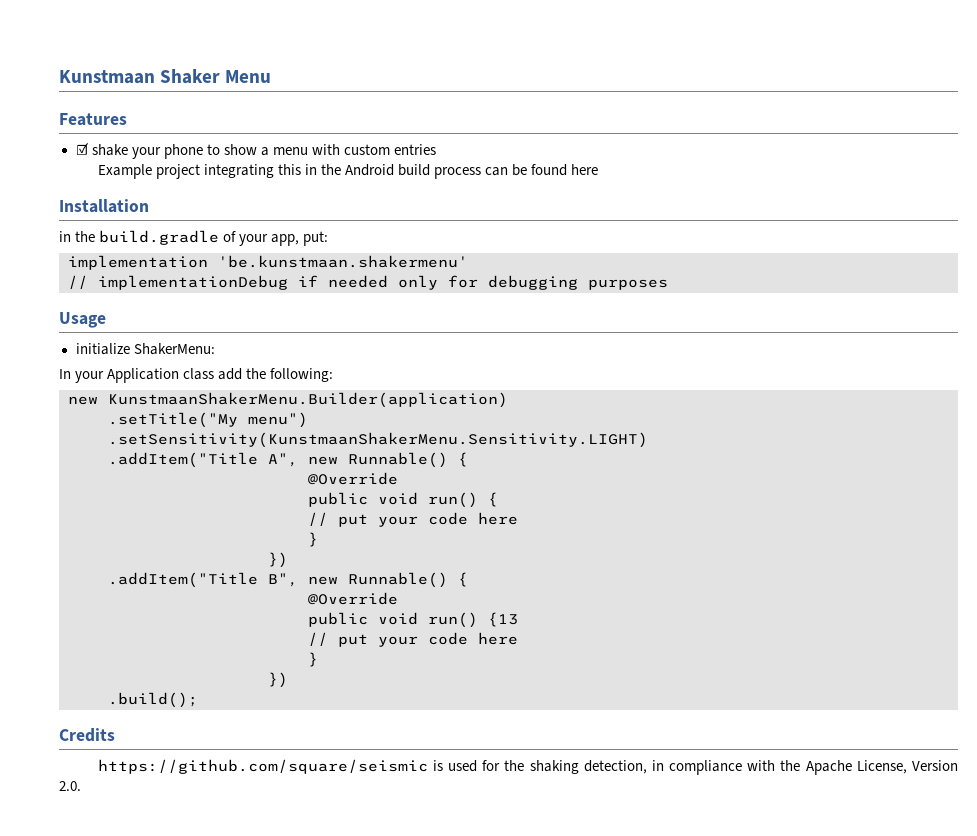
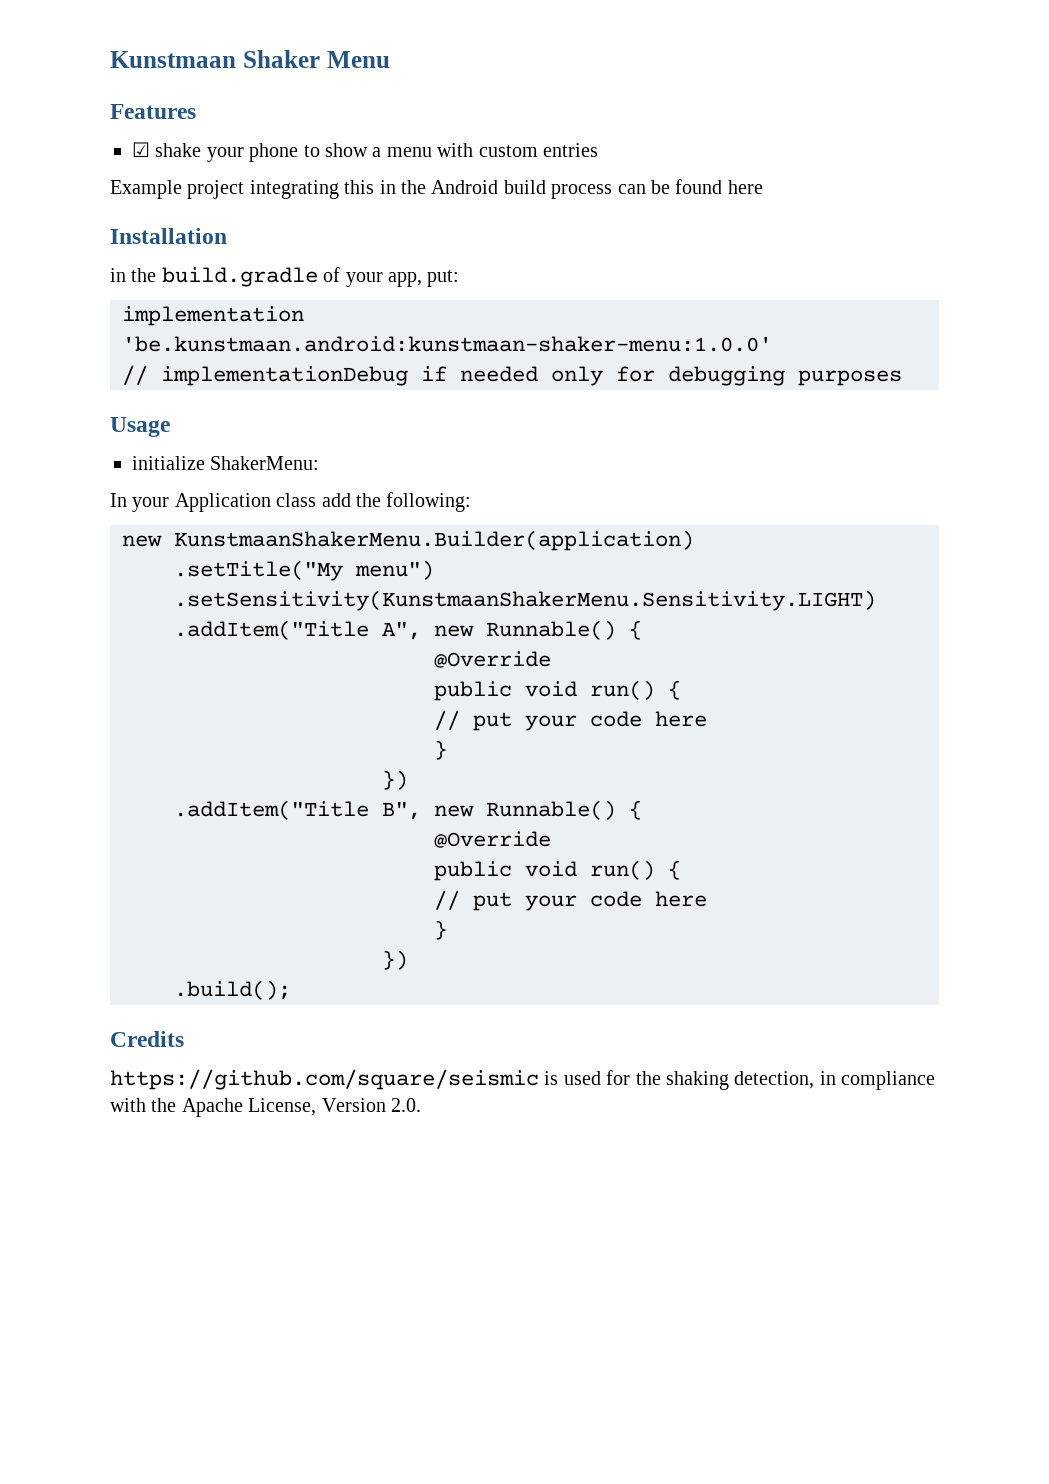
- implementation 'be.kunstmaan.shakermenu'
+ implementation 'be.kunstmaan.android:kunstmaan-shaker-menu:1.0.0'
  .addItem("Title B", new Runnable() {
  @Override
- public void run() {13
+ public void run() {

